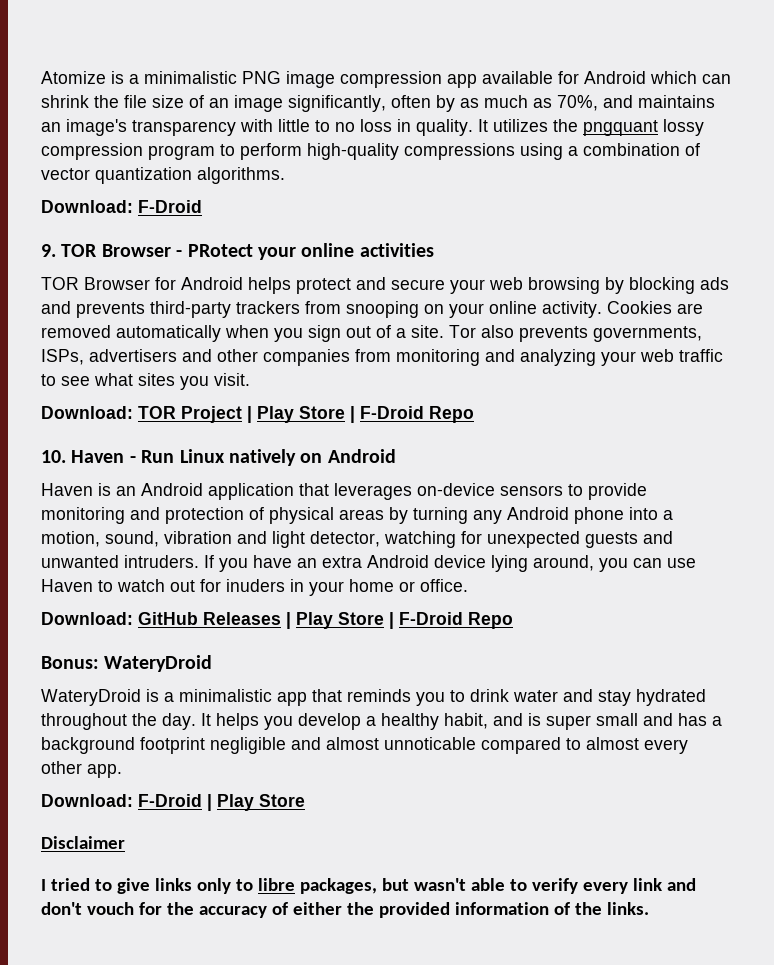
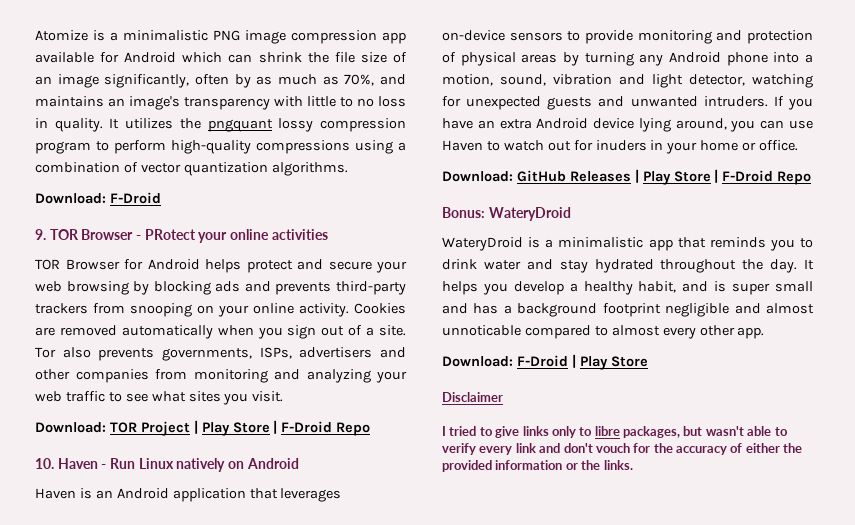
- I tried to give links only to libre packages, but wasn't able to verify every link and don't vouch for the accuracy of either the provided information of the links.
+ I tried to give links only to libre packages, but wasn't able to verify every link and don't vouch for the accuracy of either the provided information or the links.

